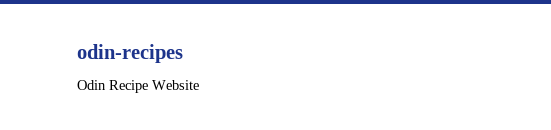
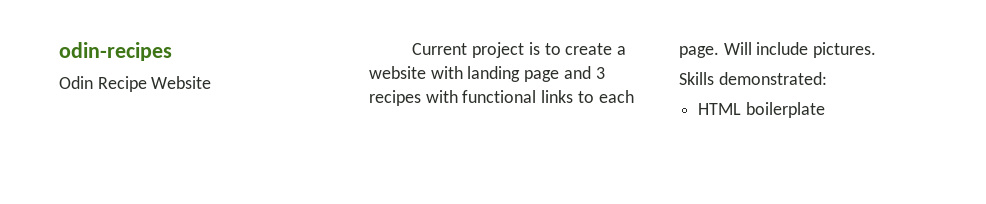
+ Current project is to create a website with landing page and 3 recipes with functional links to each page. Will include pictures.
+ Skills demonstrated:
+ HTML boilerplate

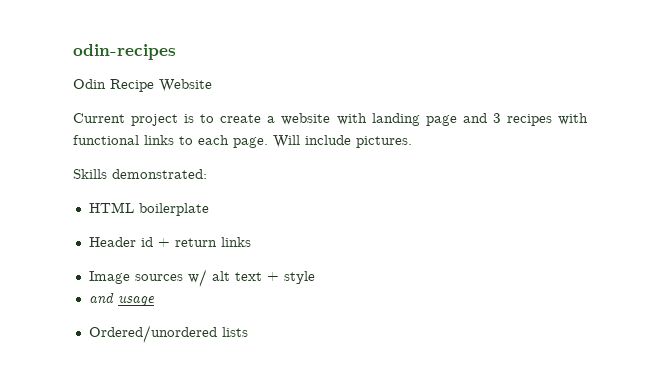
+ Header id + return links
+ Image sources w/ alt text + style
+ and usage
+ Ordered/unordered lists

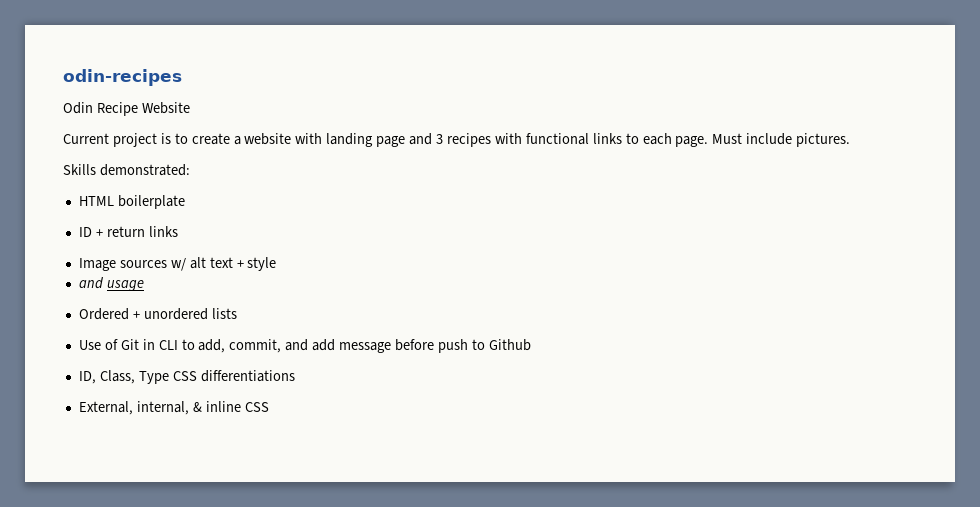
- Will include pictures.
+ Must include pictures.
- Header id + return links
+ ID + return links
- Ordered/unordered lists
+ Ordered + unordered lists
+ Use of Git in CLI to add, commit, and add message before push to Github
+ ID, Class, Type CSS differentiations
+ External, internal, & inline CSS

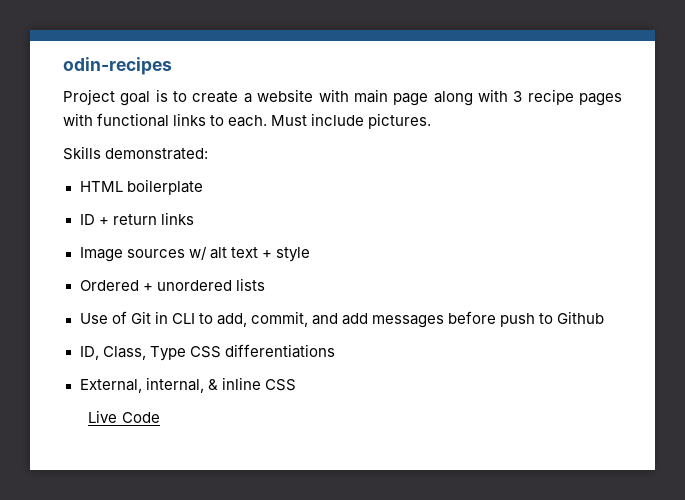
- Odin Recipe Website
- Current project is to create a website with landing page and 3 recipes with functional links to each page.
+ Project goal is to create a website with main page along with 3 recipe pages with functional links to each.
- and usage
- Use of Git in CLI to add, commit, and add message before push to Github
+ Use of Git in CLI to add, commit, and add messages before push to Github
+ Live Code

